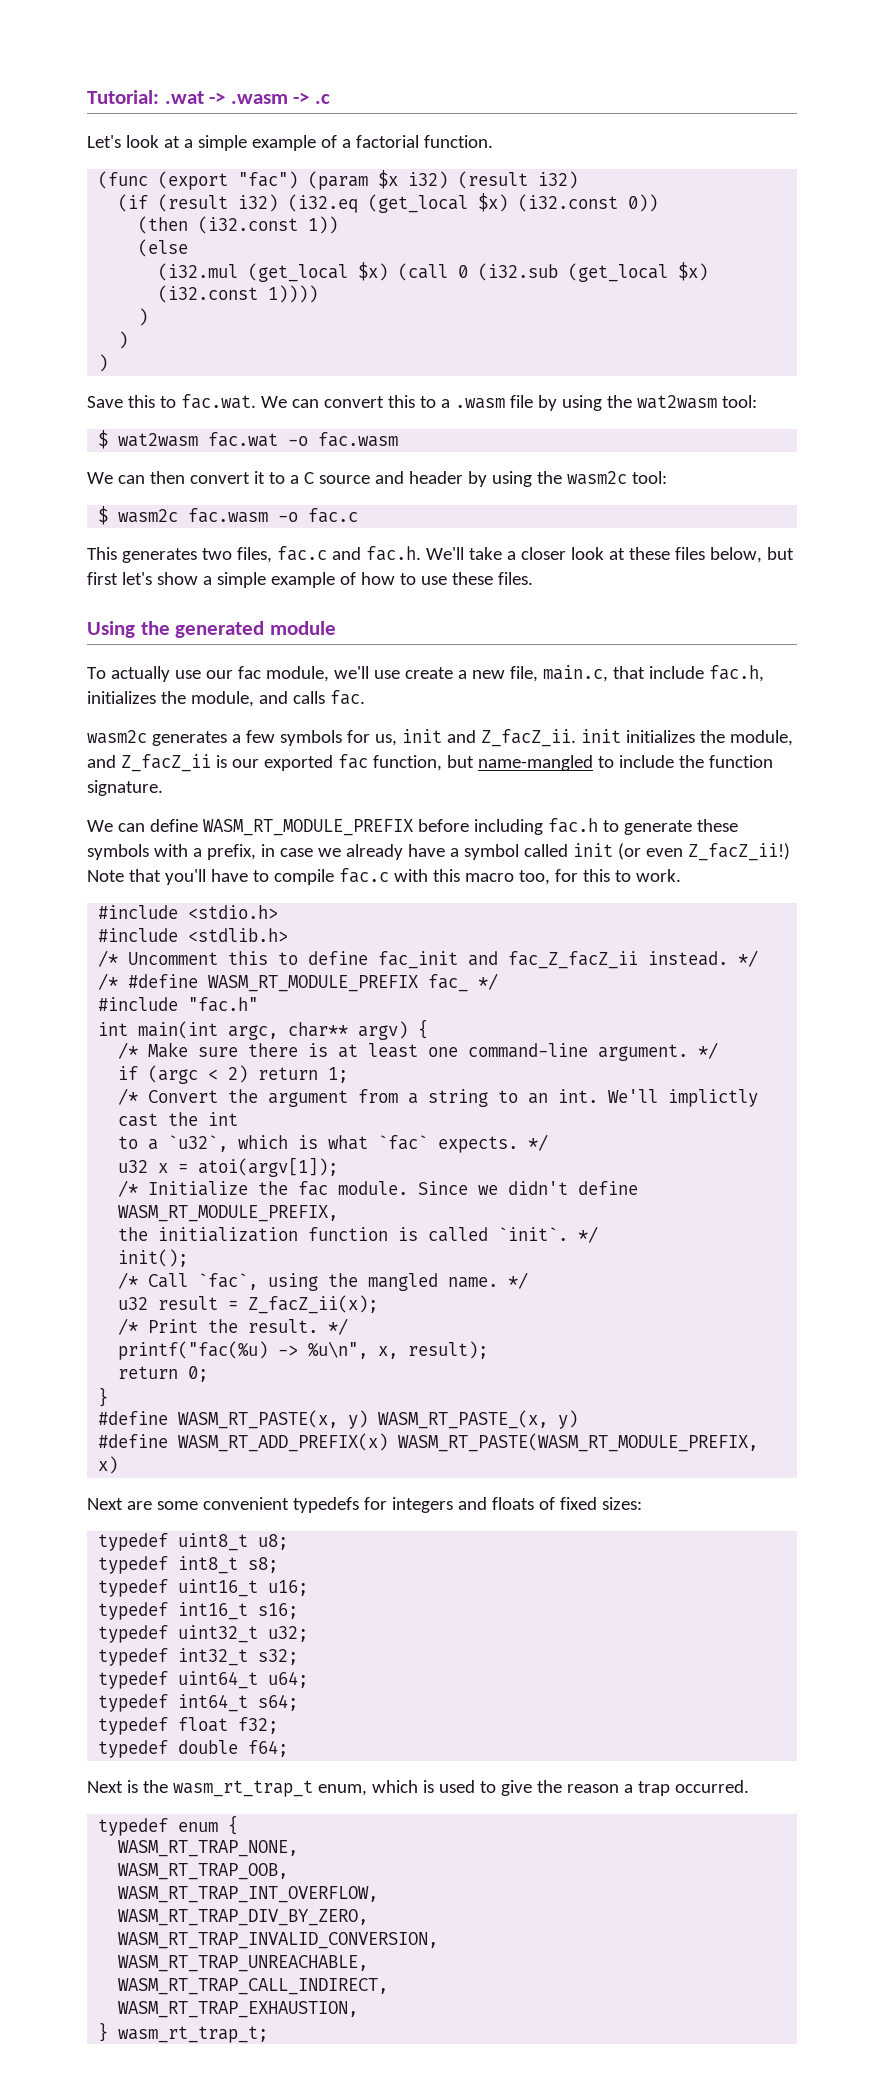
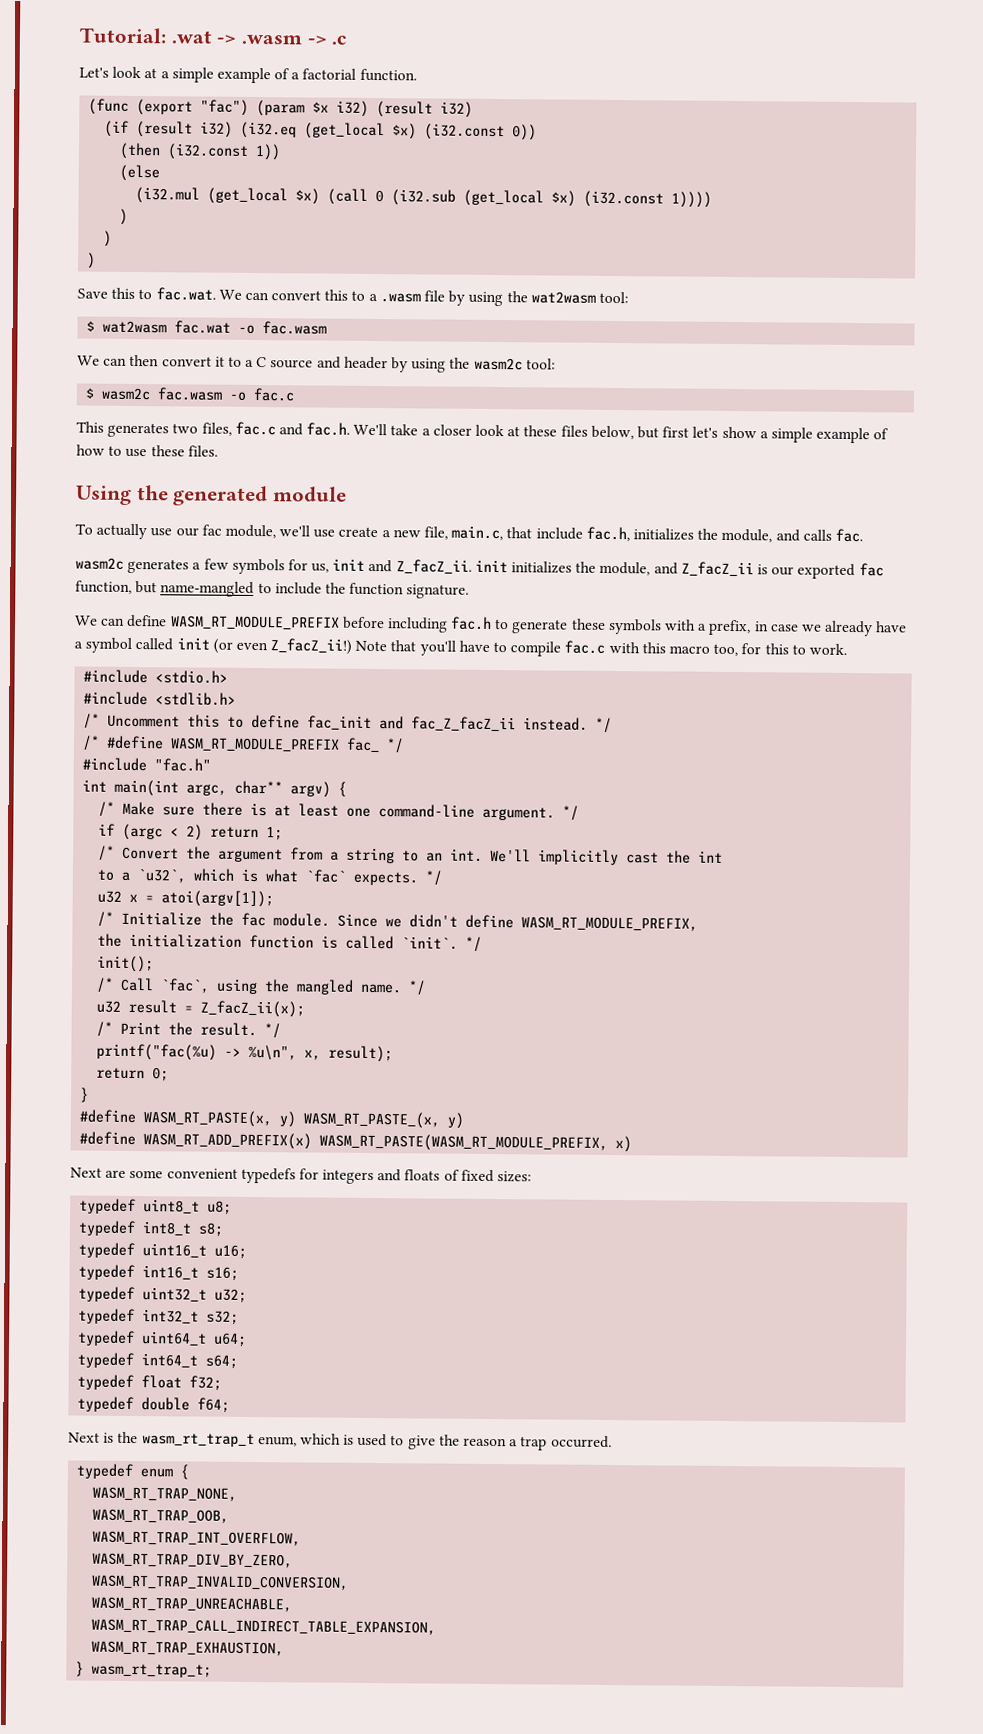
- We'll implictly cast the int
+ We'll implicitly cast the int
- WASM_RT_TRAP_CALL_INDIRECT,
+ WASM_RT_TRAP_CALL_INDIRECT_TABLE_EXPANSION,

